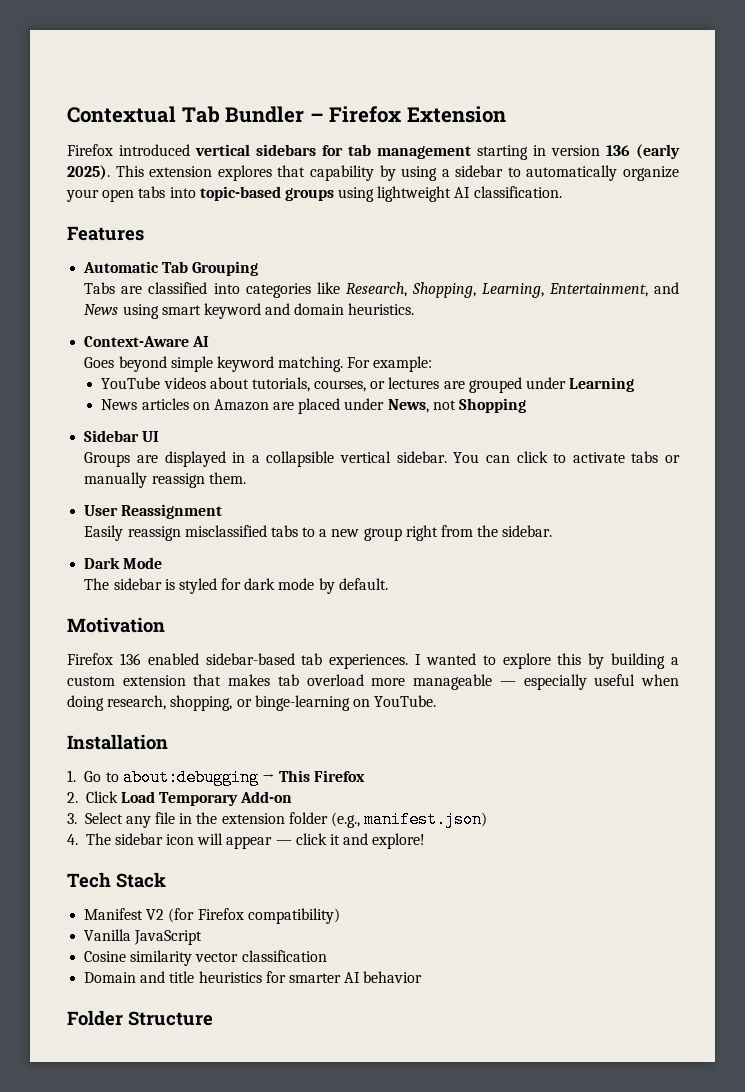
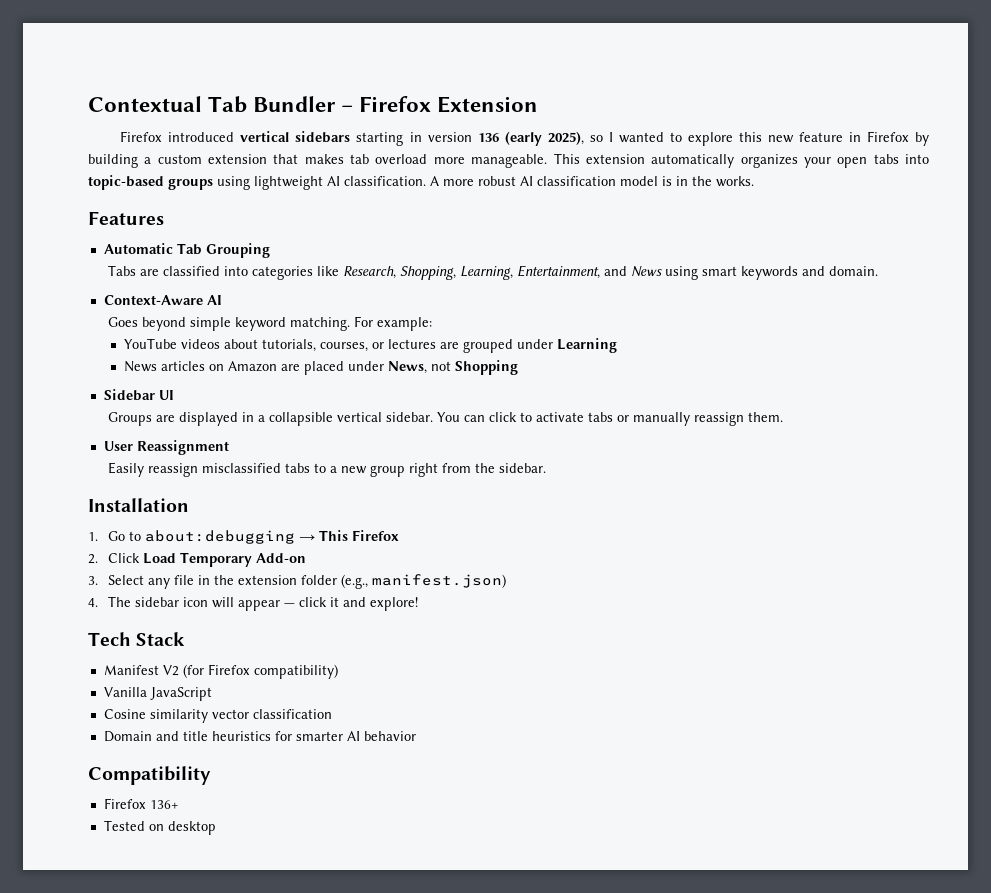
- Firefox introduced vertical sidebars for tab management starting in version 136 (early 2025). This extension explores that capability by using a sidebar to automatically organize your open tabs into topic-based groups using lightweight AI classification.
+ Firefox introduced vertical sidebars starting in version 136 (early 2025), so I wanted to explore this new feature in Firefox by building a custom extension that makes tab overload more manageable. This extension automatically organizes your open tabs into topic-based groups using lightweight AI classification. A more robust AI classification model is in the works.
- Tabs are classified into categories like Research, Shopping, Learning, Entertainment, and News using smart keyword and domain heuristics.
+ Tabs are classified into categories like Research, Shopping, Learning, Entertainment, and News using smart keywords and domain.
- Dark Mode
- The sidebar is styled for dark mode by default.
- Motivation
- Firefox 136 enabled sidebar-based tab experiences. I wanted to explore this by building a custom extension that makes tab overload more manageable — especially useful when doing research, shopping, or binge-learning on YouTube.
- Folder Structure
+ Compatibility
+ Firefox 136+
+ Tested on desktop

